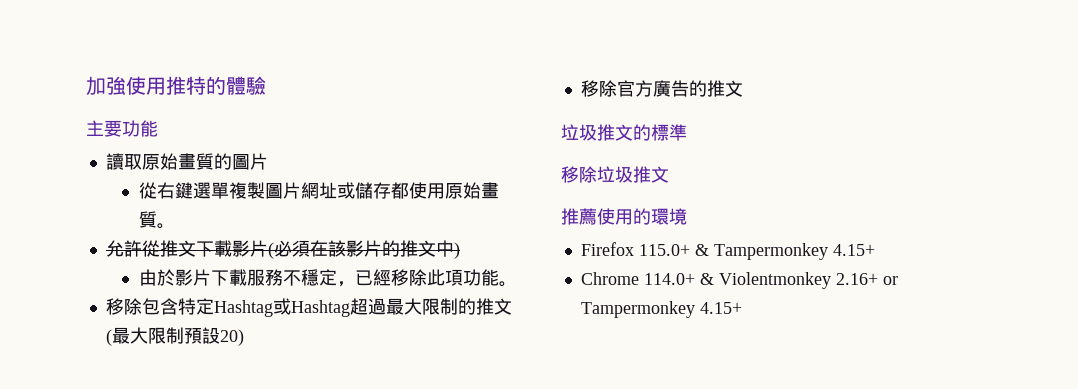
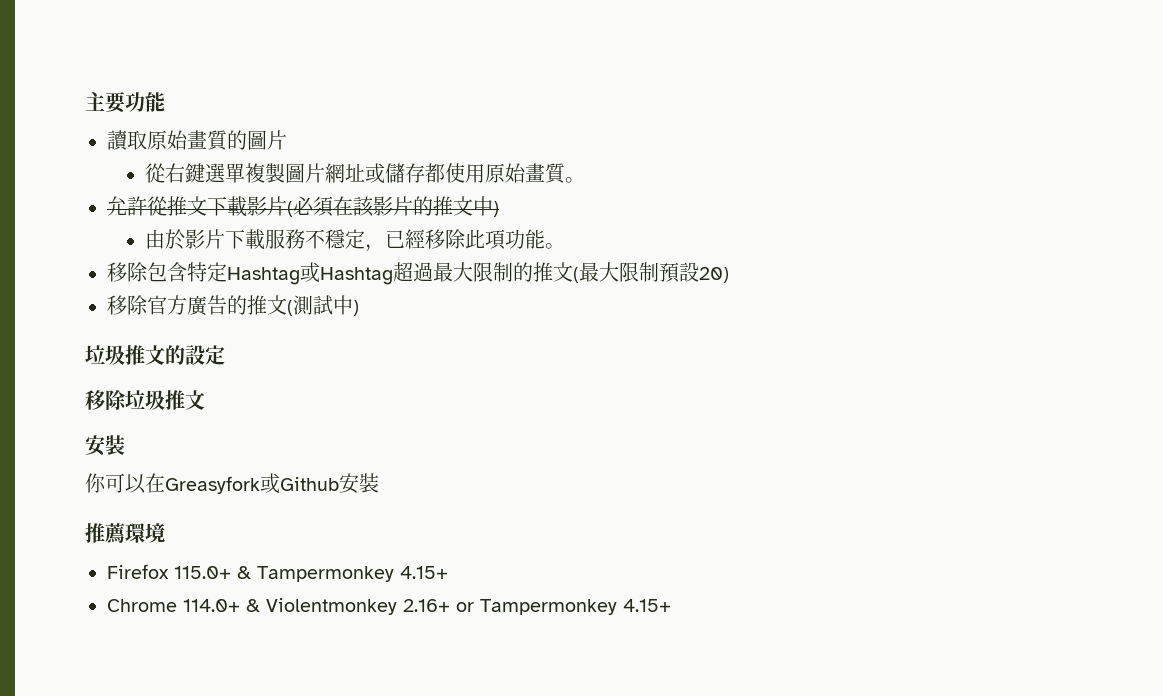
- 加強使用推特的體驗
- 移除官方廣告的推文
+ 移除官方廣告的推文(測試中)
- 垃圾推文的標準
+ 垃圾推文的設定
  移除垃圾推文
+ 安裝
+ 你可以在Greasyfork或Github安裝
- 推薦使用的環境
+ 推薦環境

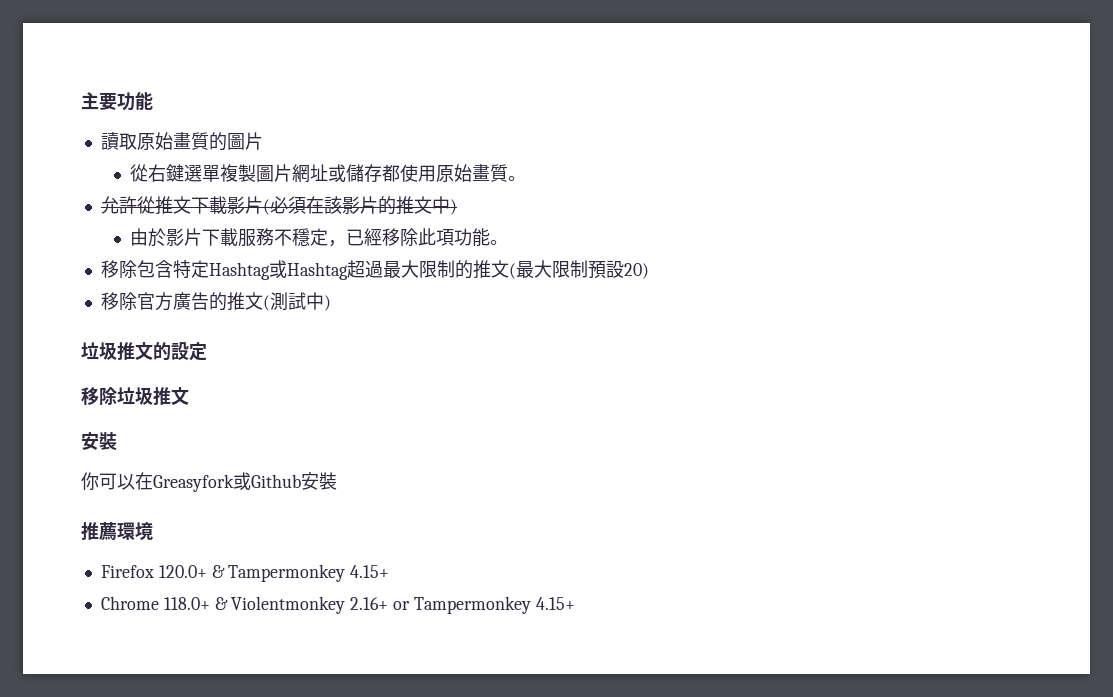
- Firefox 115.0+ & Tampermonkey 4.15+
+ Firefox 120.0+ & Tampermonkey 4.15+
- Chrome 114.0+ & Violentmonkey 2.16+ or Tampermonkey 4.15+
+ Chrome 118.0+ & Violentmonkey 2.16+ or Tampermonkey 4.15+

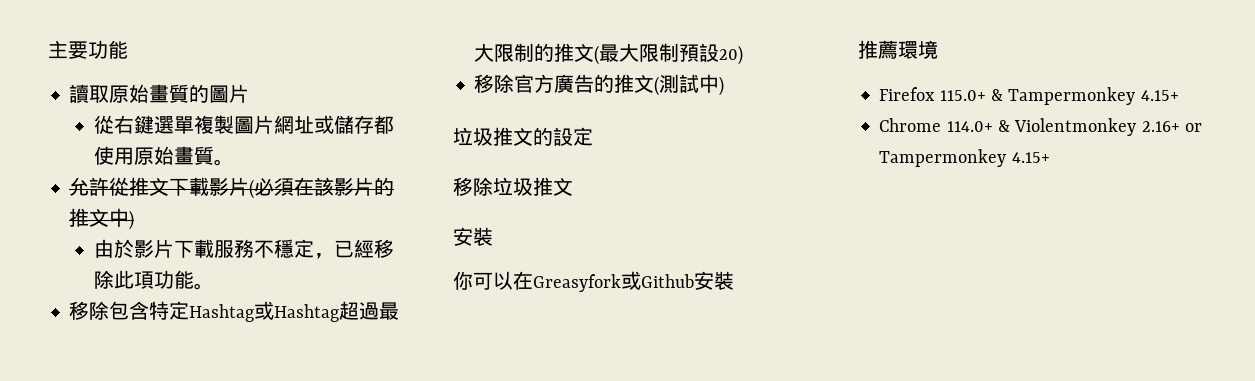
- Firefox 120.0+ & Tampermonkey 4.15+
+ Firefox 115.0+ & Tampermonkey 4.15+
- Chrome 118.0+ & Violentmonkey 2.16+ or Tampermonkey 4.15+
+ Chrome 114.0+ & Violentmonkey 2.16+ or Tampermonkey 4.15+

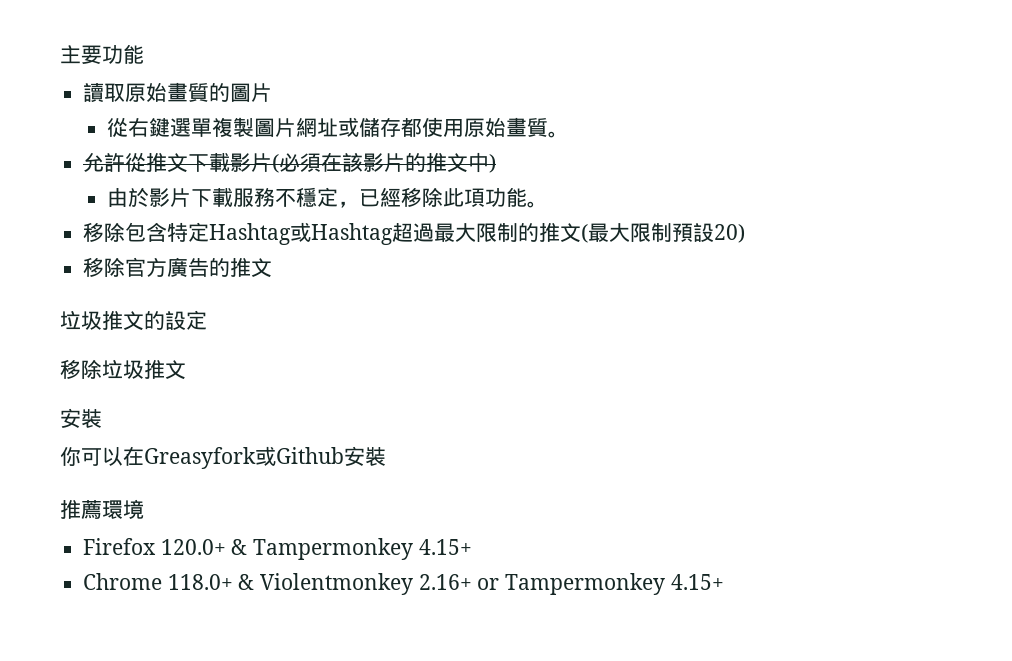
- 移除官方廣告的推文(測試中)
+ 移除官方廣告的推文
- Firefox 115.0+ & Tampermonkey 4.15+
+ Firefox 120.0+ & Tampermonkey 4.15+
- Chrome 114.0+ & Violentmonkey 2.16+ or Tampermonkey 4.15+
+ Chrome 118.0+ & Violentmonkey 2.16+ or Tampermonkey 4.15+

